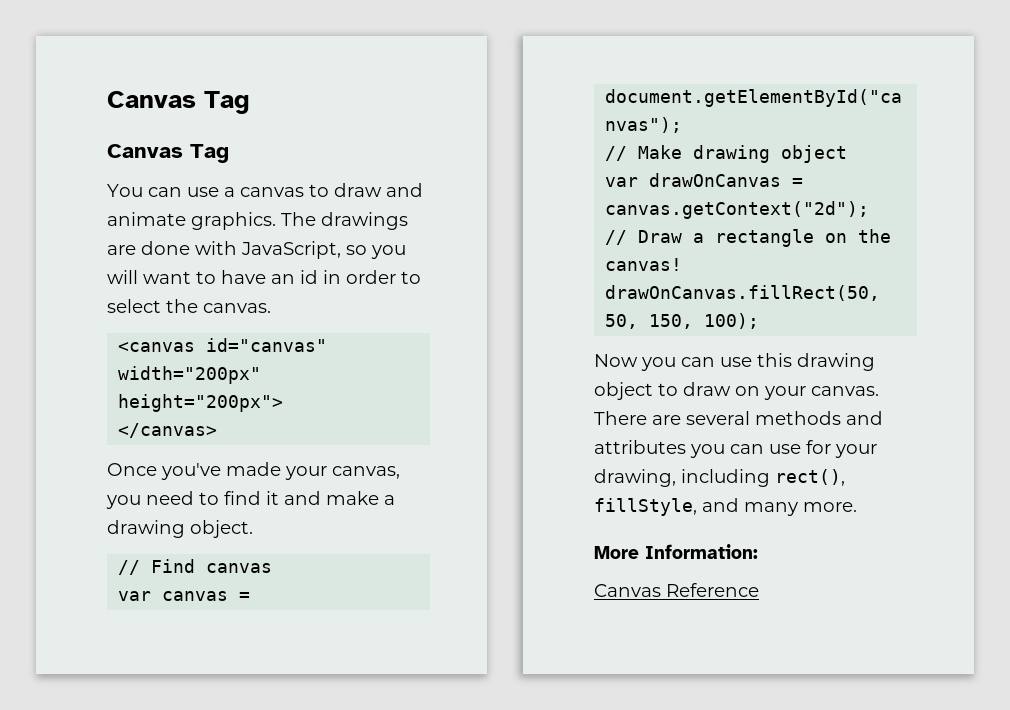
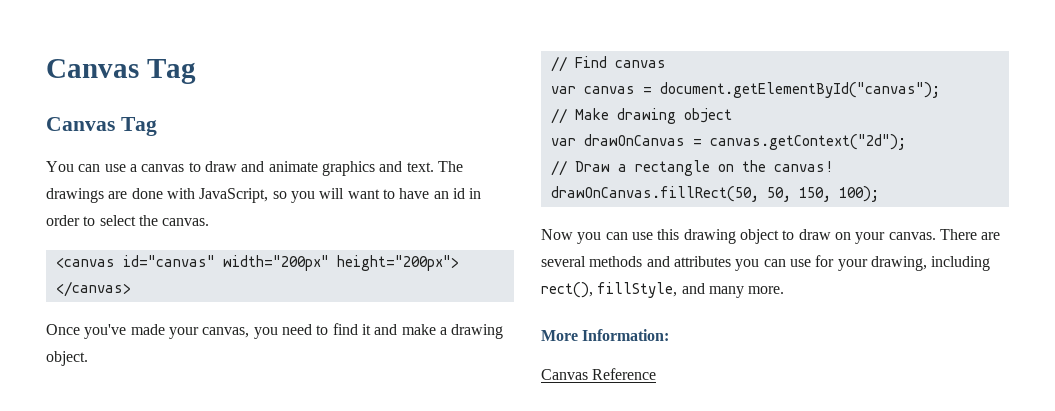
- You can use a canvas to draw and animate graphics.
+ You can use a canvas to draw and animate graphics and text.

